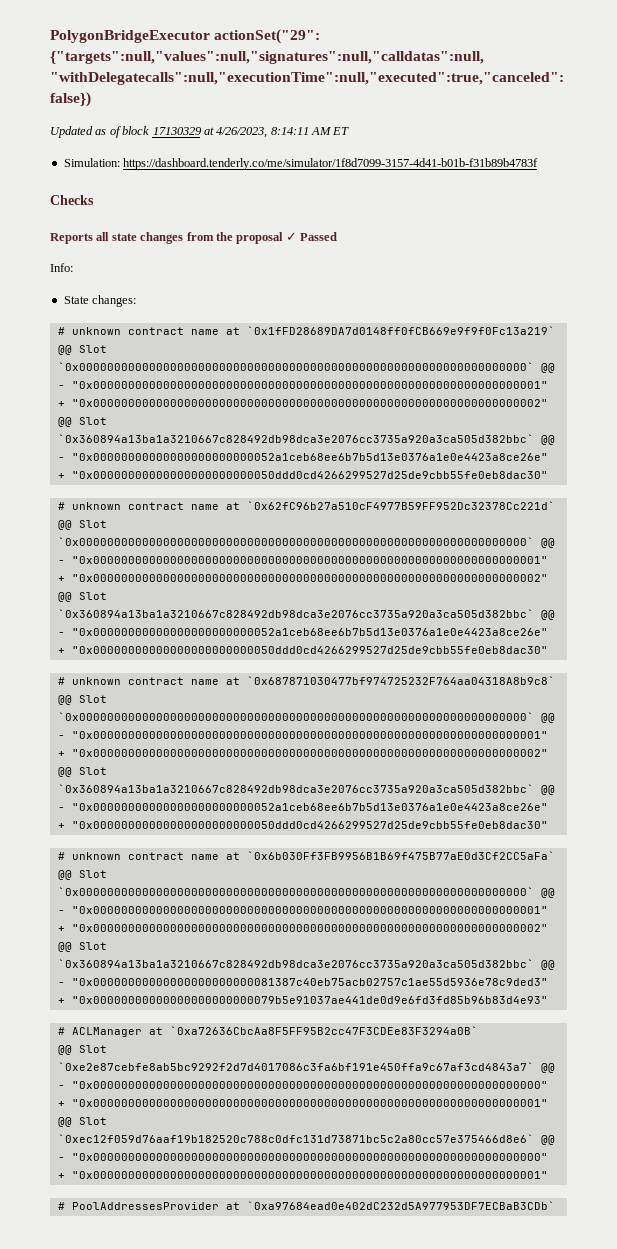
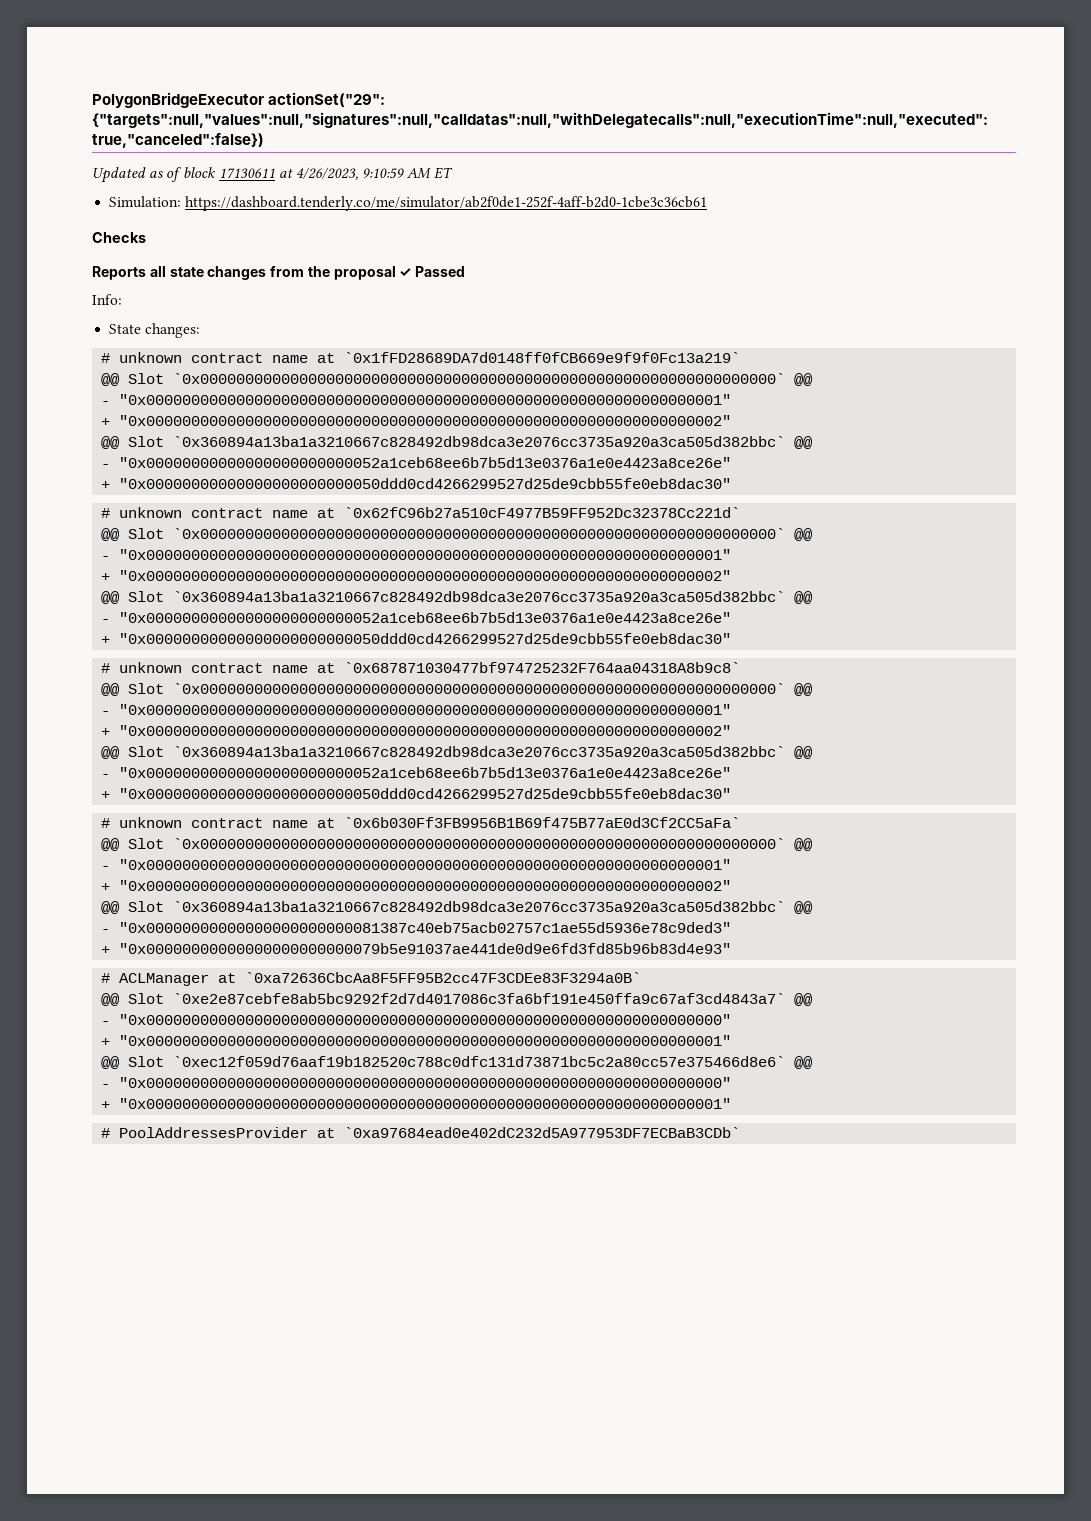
- Updated as of block 17130329 at 4/26/2023, 8:14:11 AM ET
+ Updated as of block 17130611 at 4/26/2023, 9:10:59 AM ET
- Simulation: https://dashboard.tenderly.co/me/simulator/1f8d7099-3157-4d41-b01b-f31b89b4783f
+ Simulation: https://dashboard.tenderly.co/me/simulator/ab2f0de1-252f-4aff-b2d0-1cbe3c36cb61

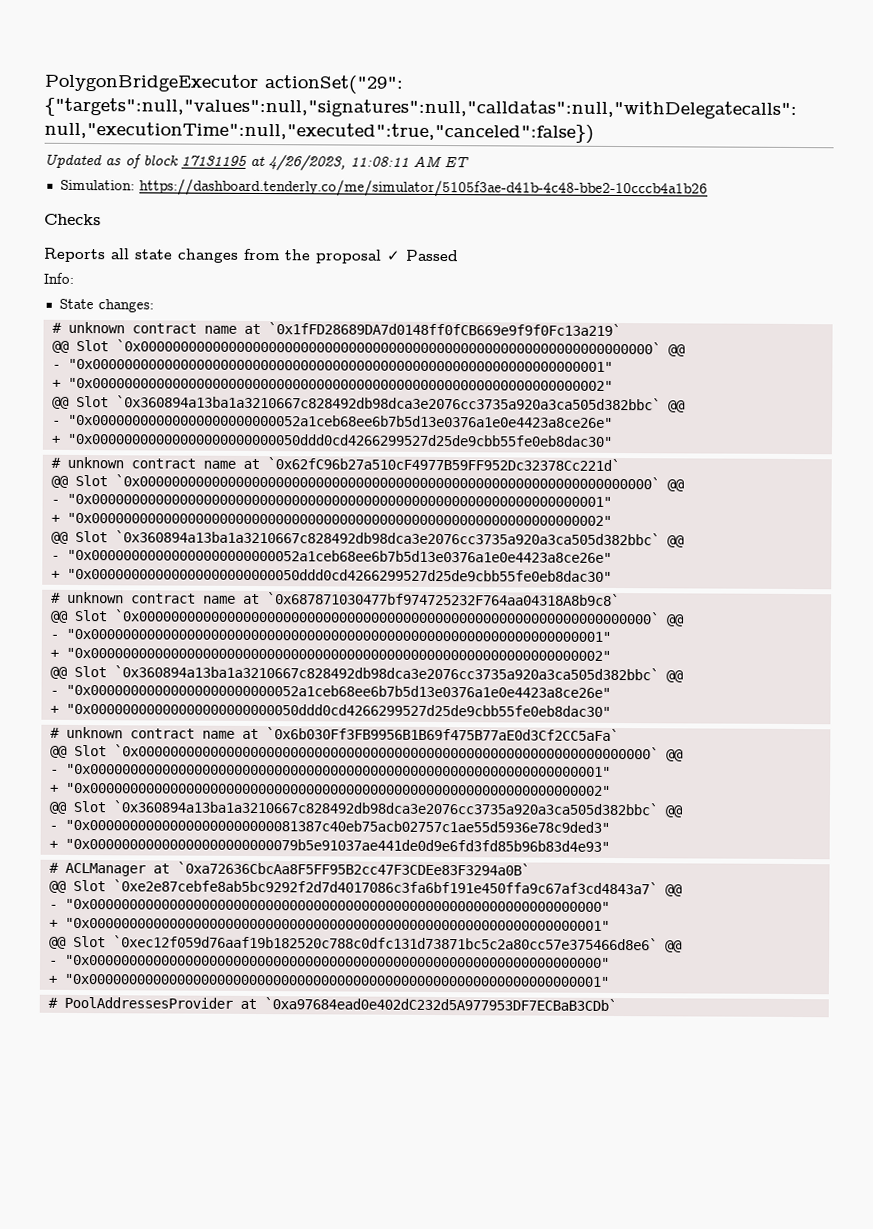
- Updated as of block 17130611 at 4/26/2023, 9:10:59 AM ET
+ Updated as of block 17131195 at 4/26/2023, 11:08:11 AM ET
- Simulation: https://dashboard.tenderly.co/me/simulator/ab2f0de1-252f-4aff-b2d0-1cbe3c36cb61
+ Simulation: https://dashboard.tenderly.co/me/simulator/5105f3ae-d41b-4c48-bbe2-10cccb4a1b26

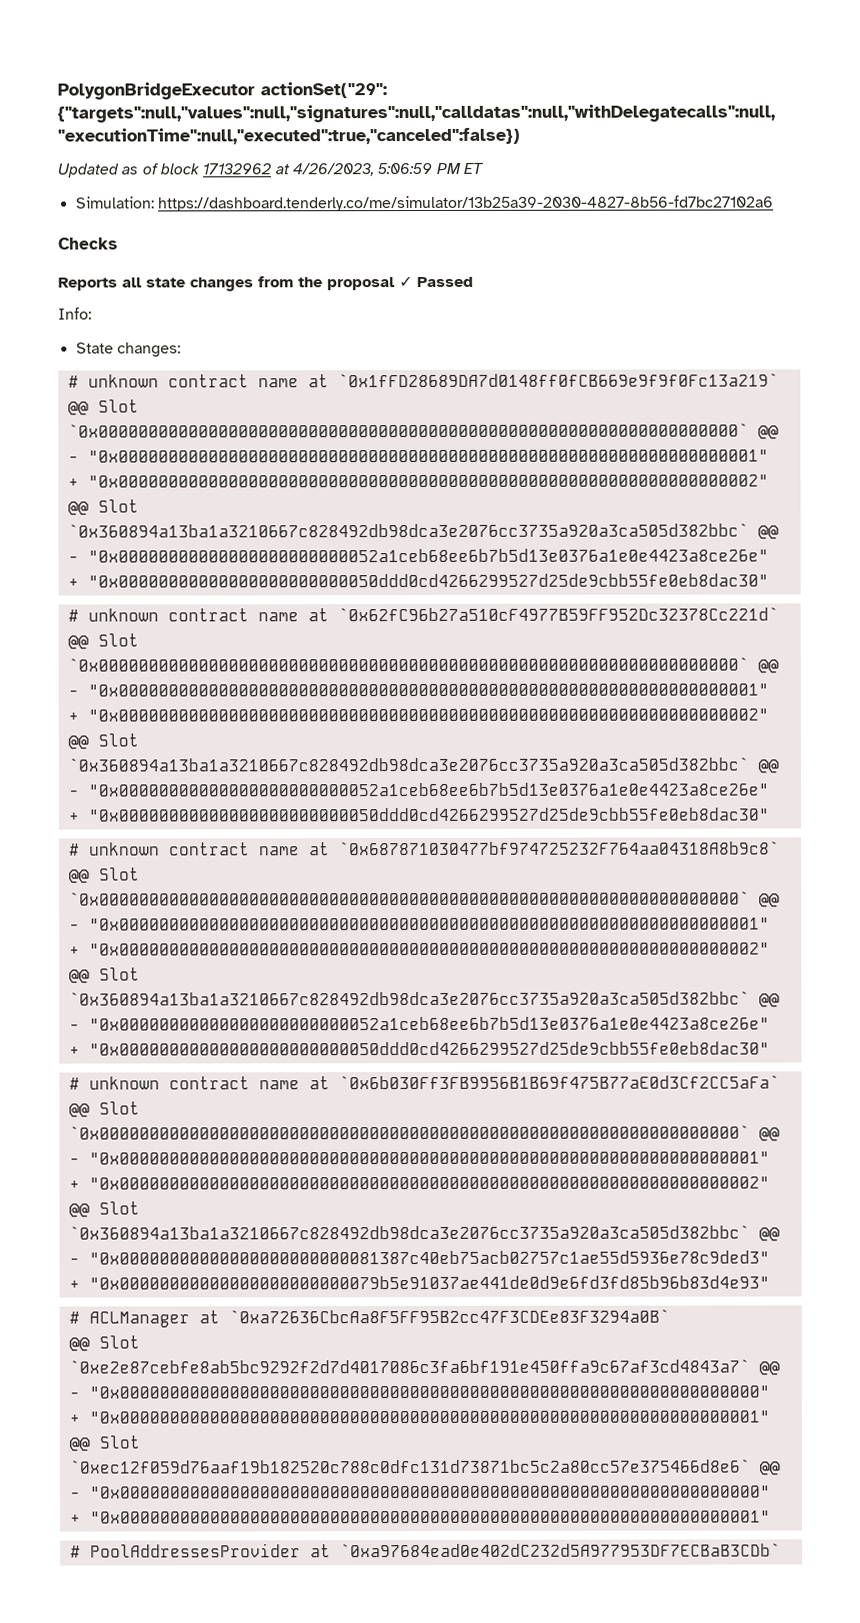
- Updated as of block 17131195 at 4/26/2023, 11:08:11 AM ET
+ Updated as of block 17132962 at 4/26/2023, 5:06:59 PM ET
- Simulation: https://dashboard.tenderly.co/me/simulator/5105f3ae-d41b-4c48-bbe2-10cccb4a1b26
+ Simulation: https://dashboard.tenderly.co/me/simulator/13b25a39-2030-4827-8b56-fd7bc27102a6

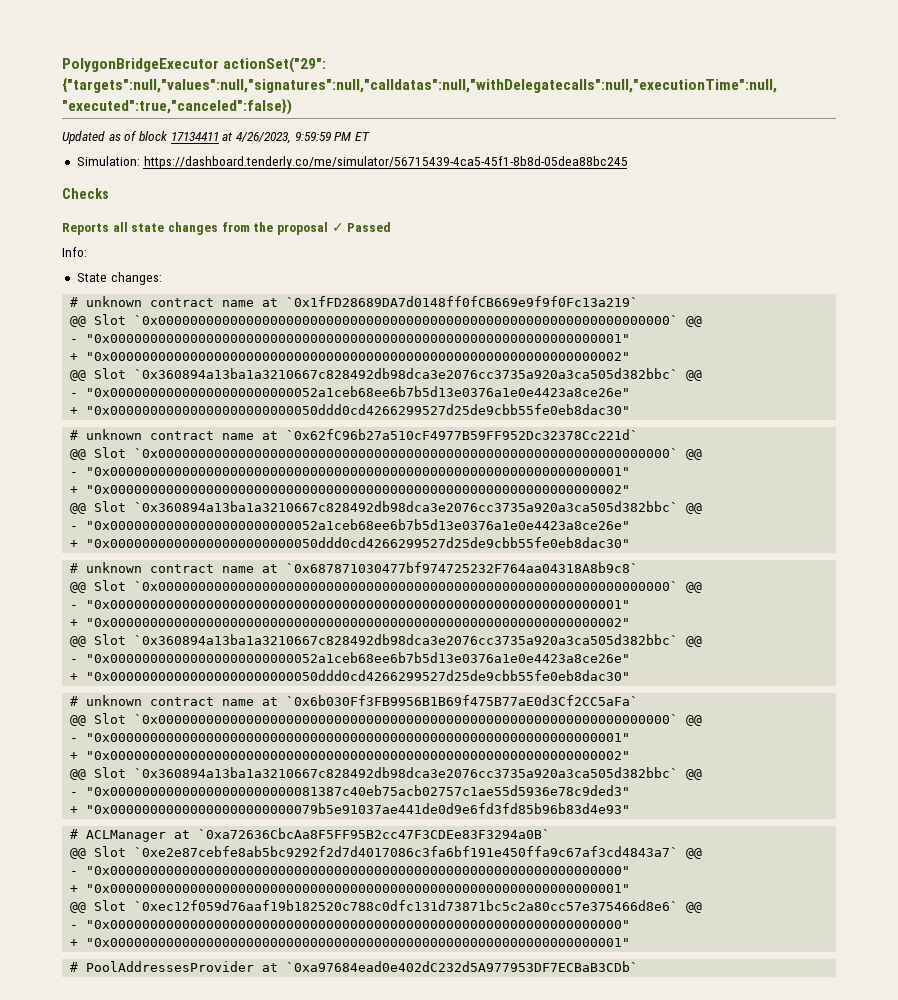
- Updated as of block 17132962 at 4/26/2023, 5:06:59 PM ET
+ Updated as of block 17134411 at 4/26/2023, 9:59:59 PM ET
- Simulation: https://dashboard.tenderly.co/me/simulator/13b25a39-2030-4827-8b56-fd7bc27102a6
+ Simulation: https://dashboard.tenderly.co/me/simulator/56715439-4ca5-45f1-8b8d-05dea88bc245

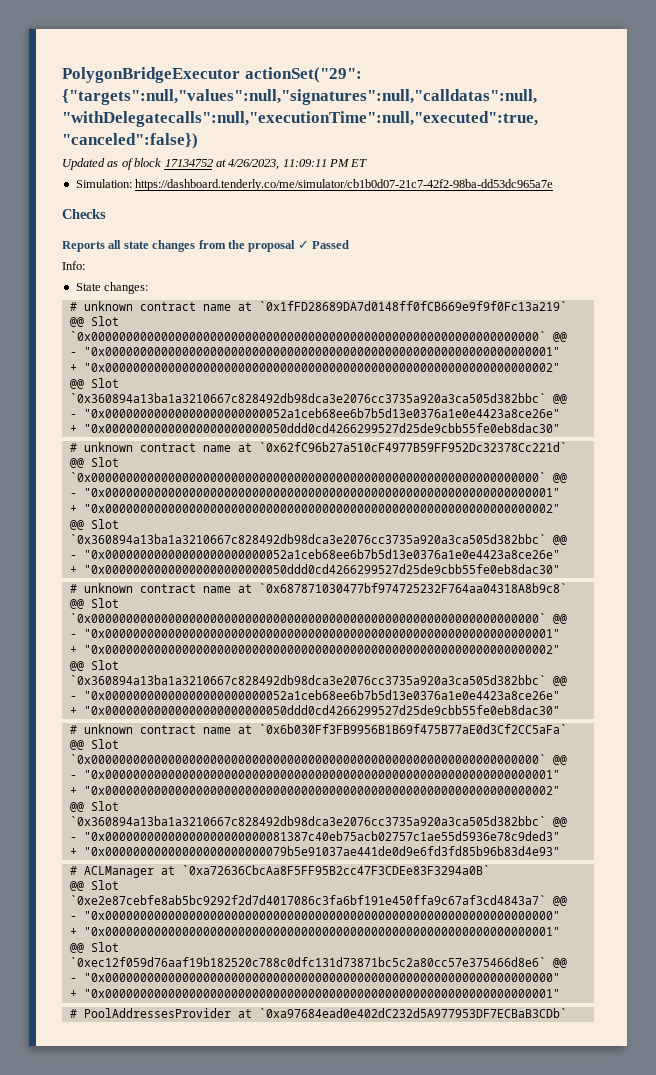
- Updated as of block 17134411 at 4/26/2023, 9:59:59 PM ET
+ Updated as of block 17134752 at 4/26/2023, 11:09:11 PM ET
- Simulation: https://dashboard.tenderly.co/me/simulator/56715439-4ca5-45f1-8b8d-05dea88bc245
+ Simulation: https://dashboard.tenderly.co/me/simulator/cb1b0d07-21c7-42f2-98ba-dd53dc965a7e

